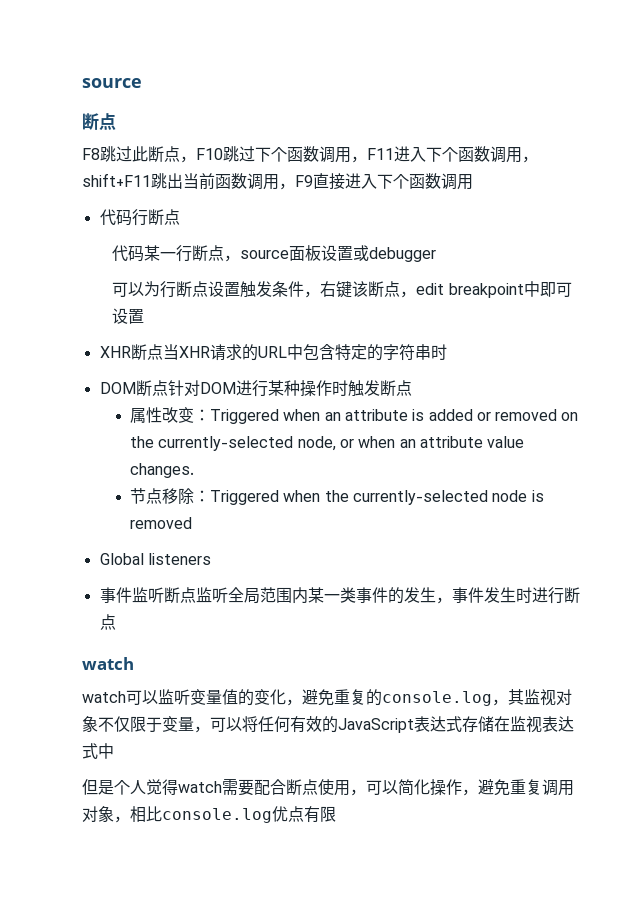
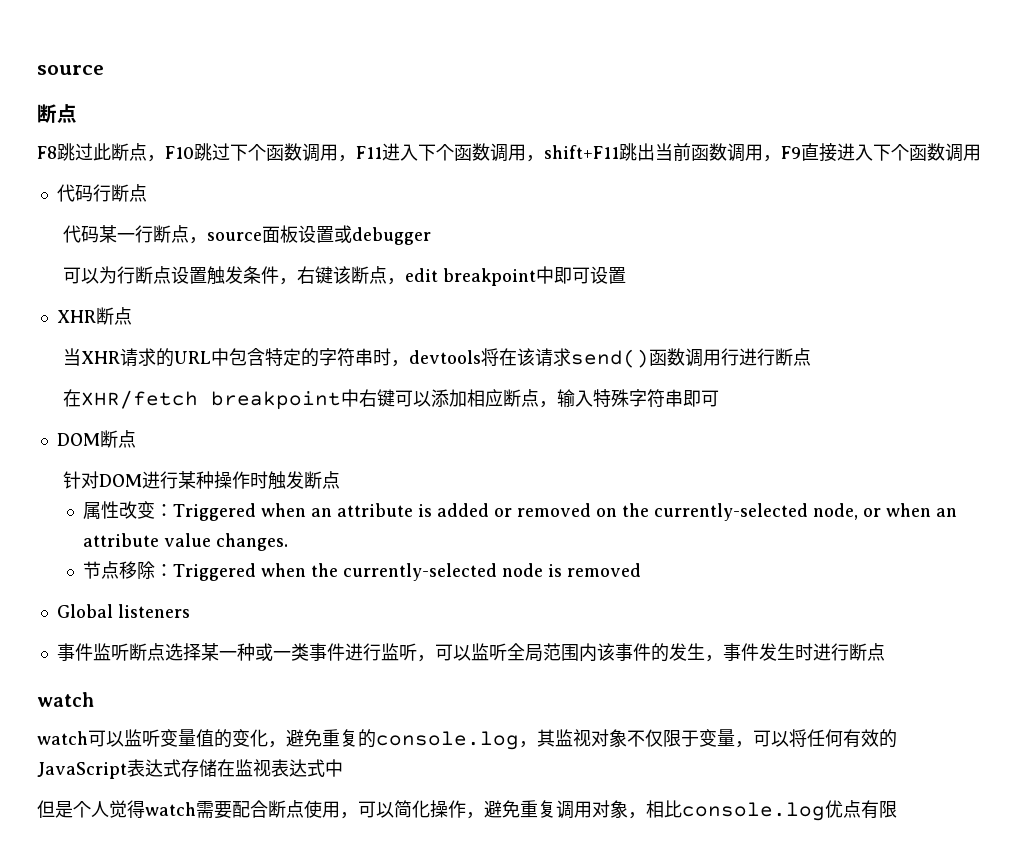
- XHR断点当XHR请求的URL中包含特定的字符串时
+ XHR断点
+ 当XHR请求的URL中包含特定的字符串时，devtools将在该请求send()函数调用行进行断点
+ 在XHR/fetch breakpoint中右键可以添加相应断点，输入特殊字符串即可
- DOM断点针对DOM进行某种操作时触发断点
+ DOM断点
+ 针对DOM进行某种操作时触发断点
- 事件监听断点监听全局范围内某一类事件的发生，事件发生时进行断点
+ 事件监听断点选择某一种或一类事件进行监听，可以监听全局范围内该事件的发生，事件发生时进行断点

